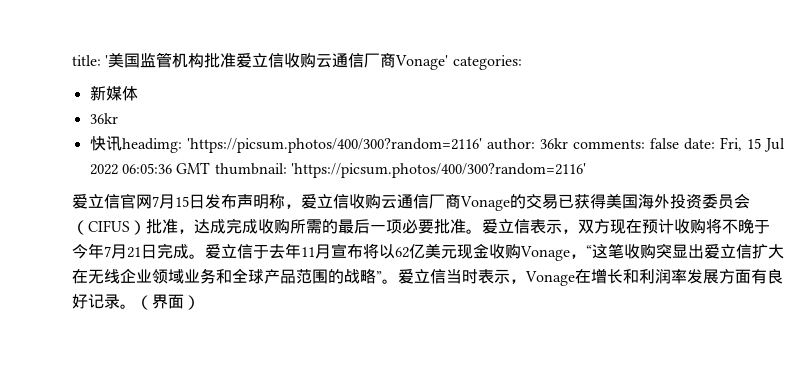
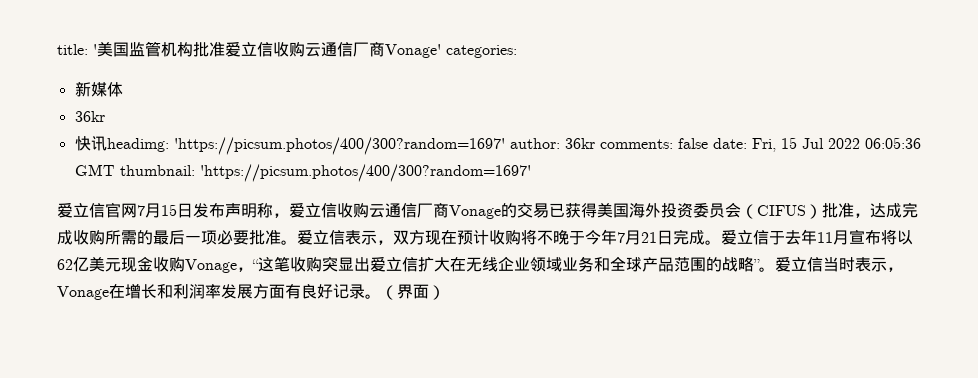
- 快讯headimg: 'https://picsum.photos/400/300?random=2116' author: 36kr comments: false date: Fri, 15 Jul 2022 06:05:36 GMT thumbnail: 'https://picsum.photos/400/300?random=2116'
+ 快讯headimg: 'https://picsum.photos/400/300?random=1697' author: 36kr comments: false date: Fri, 15 Jul 2022 06:05:36 GMT thumbnail: 'https://picsum.photos/400/300?random=1697'

